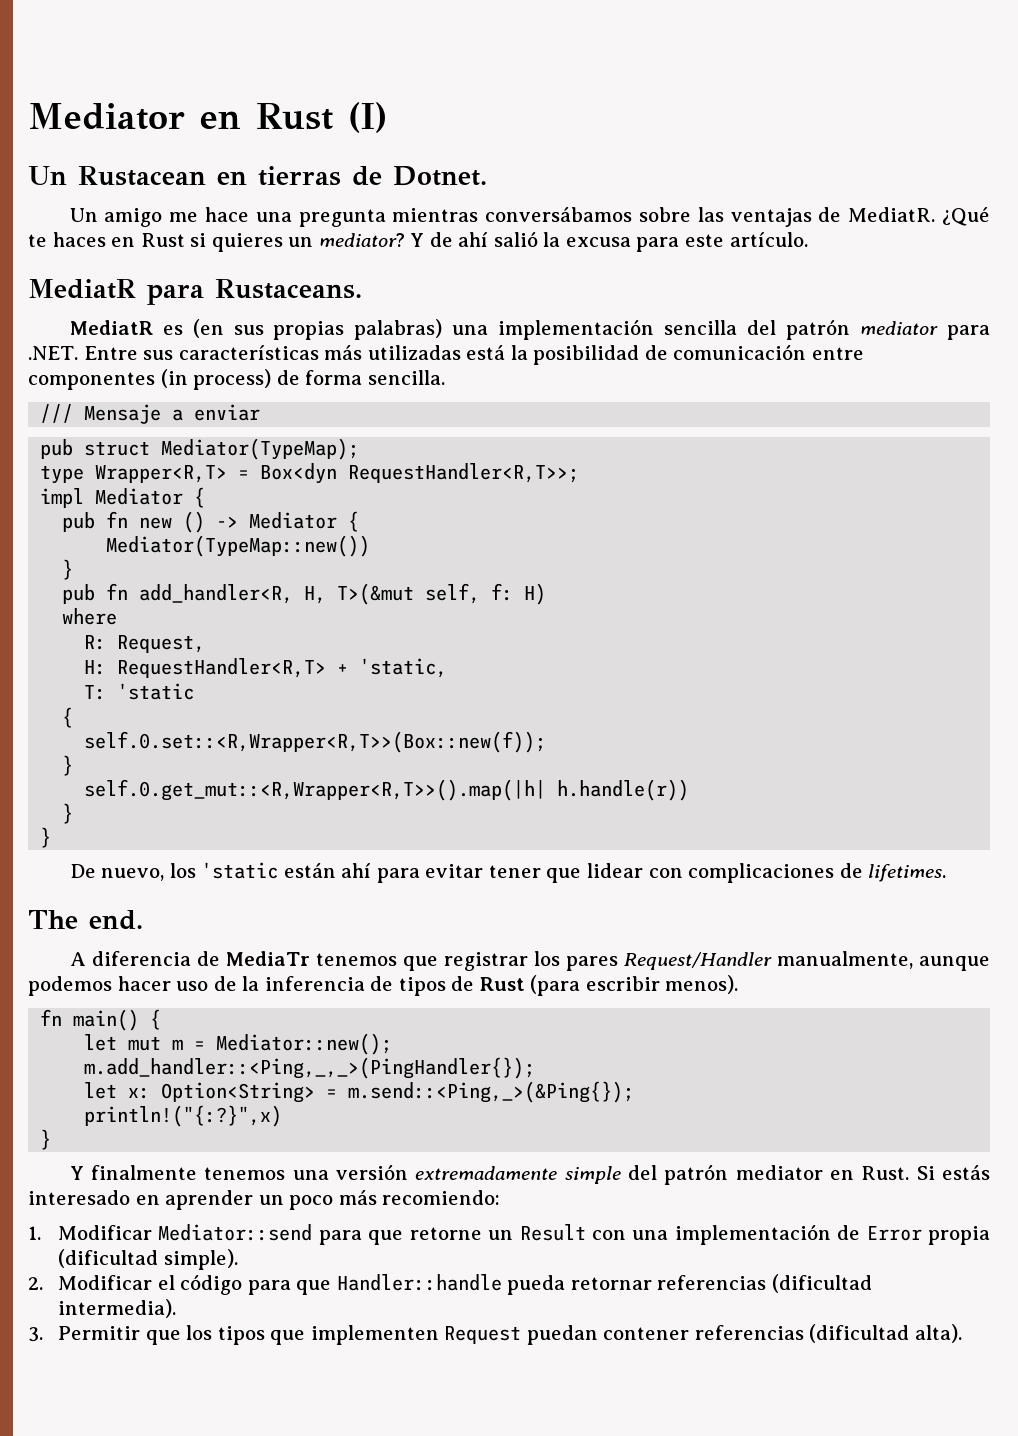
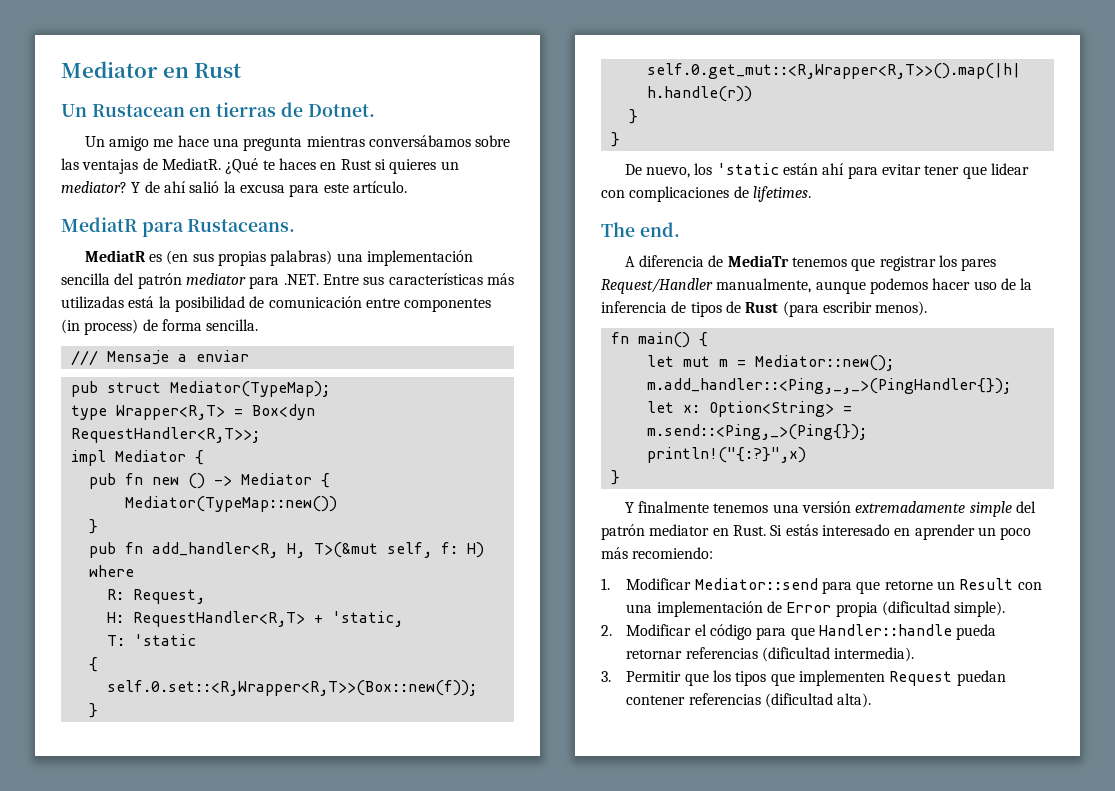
- Mediator en Rust (I)
+ Mediator en Rust
- let x: Option<String> = m.send::<Ping,_>(&Ping{});
+ let x: Option<String> = m.send::<Ping,_>(Ping{});

